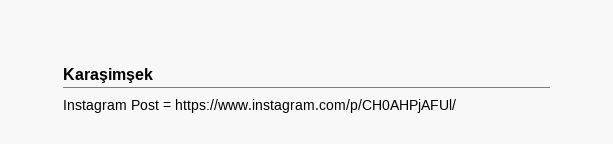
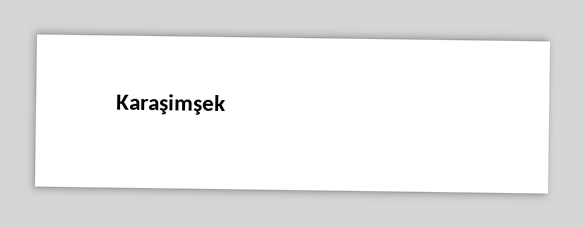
- Instagram Post = https://www.instagram.com/p/CH0AHPjAFUl/

